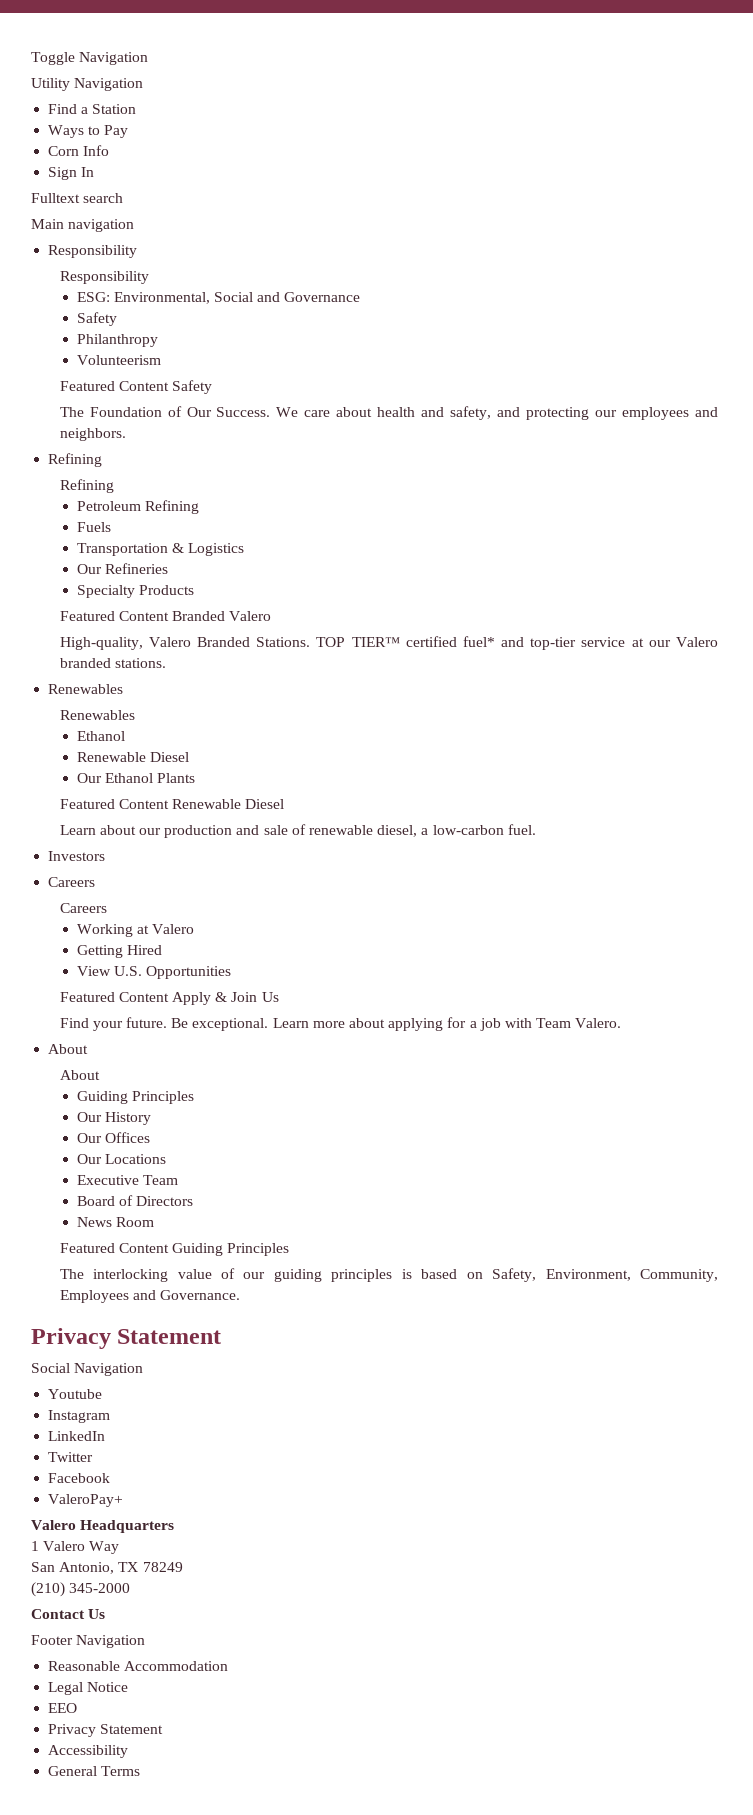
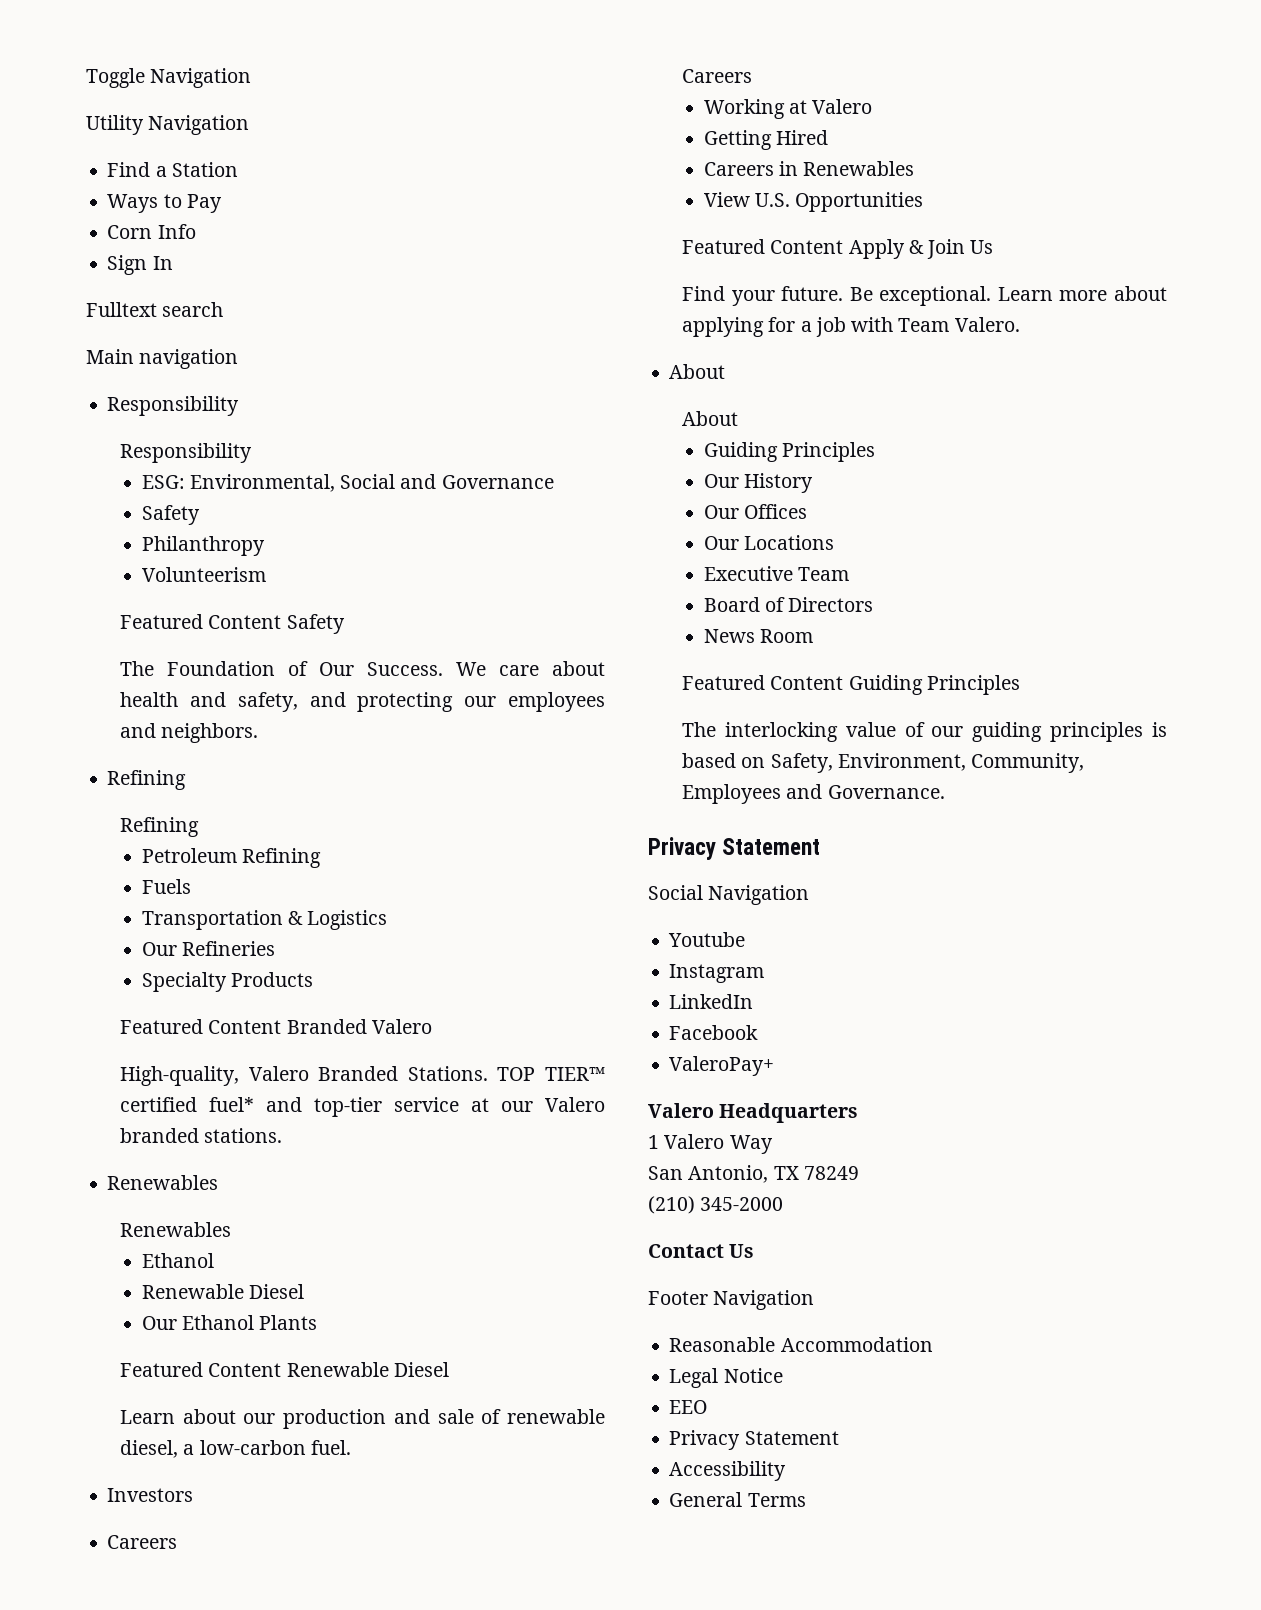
+ Careers in Renewables
- Twitter

